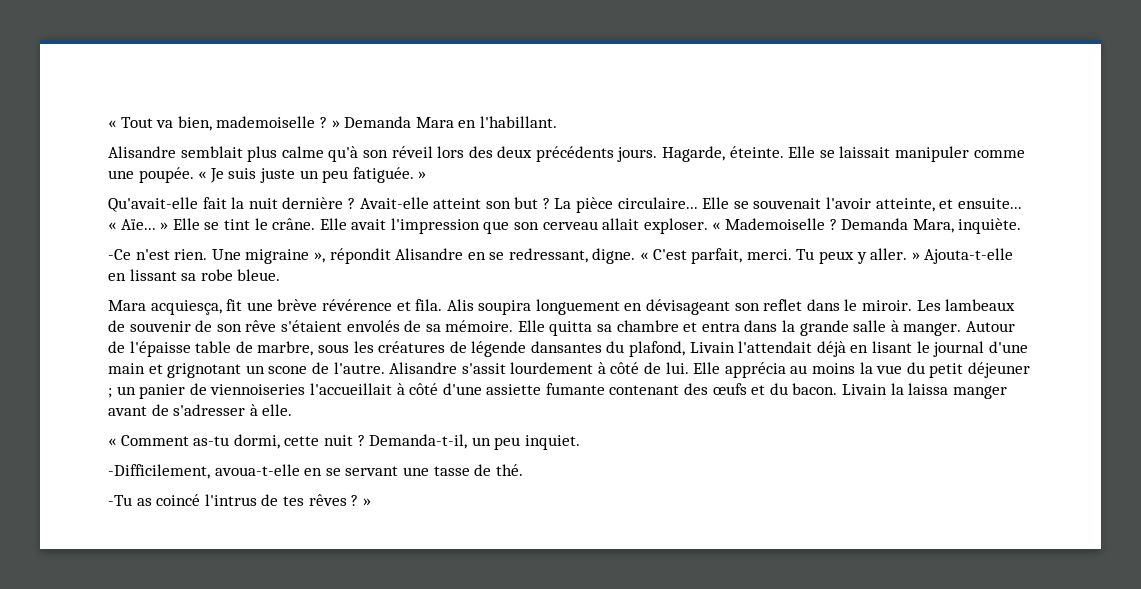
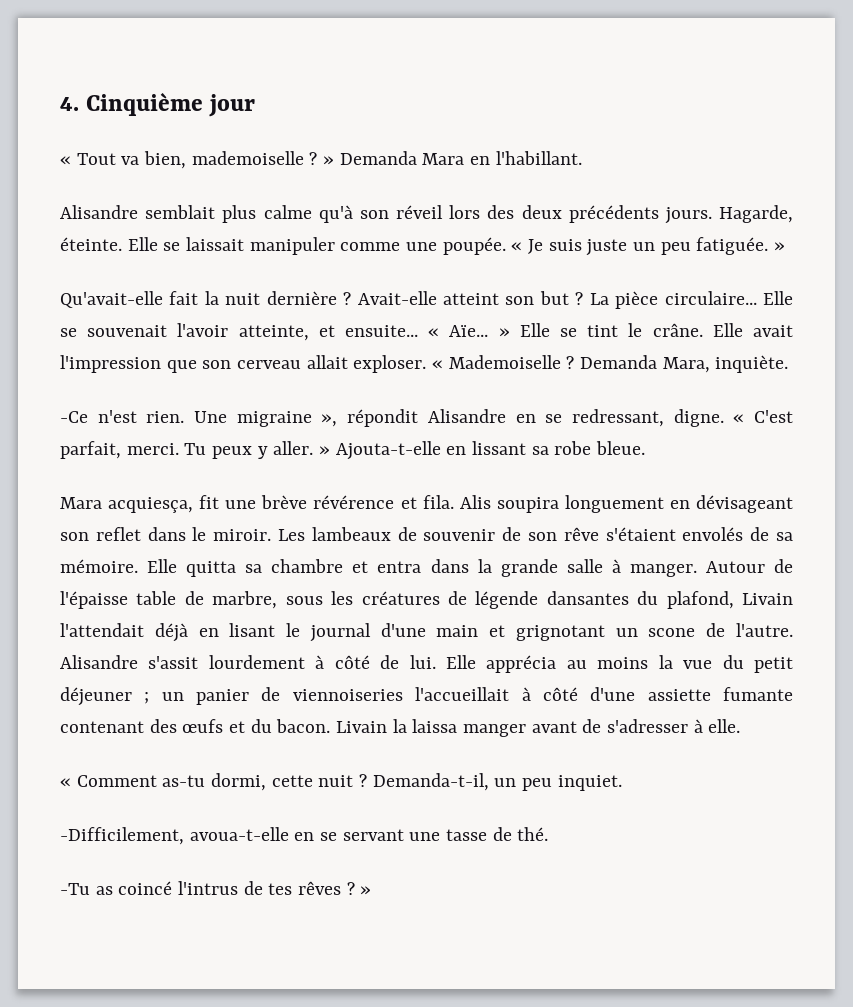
+ 4. Cinquième jour

